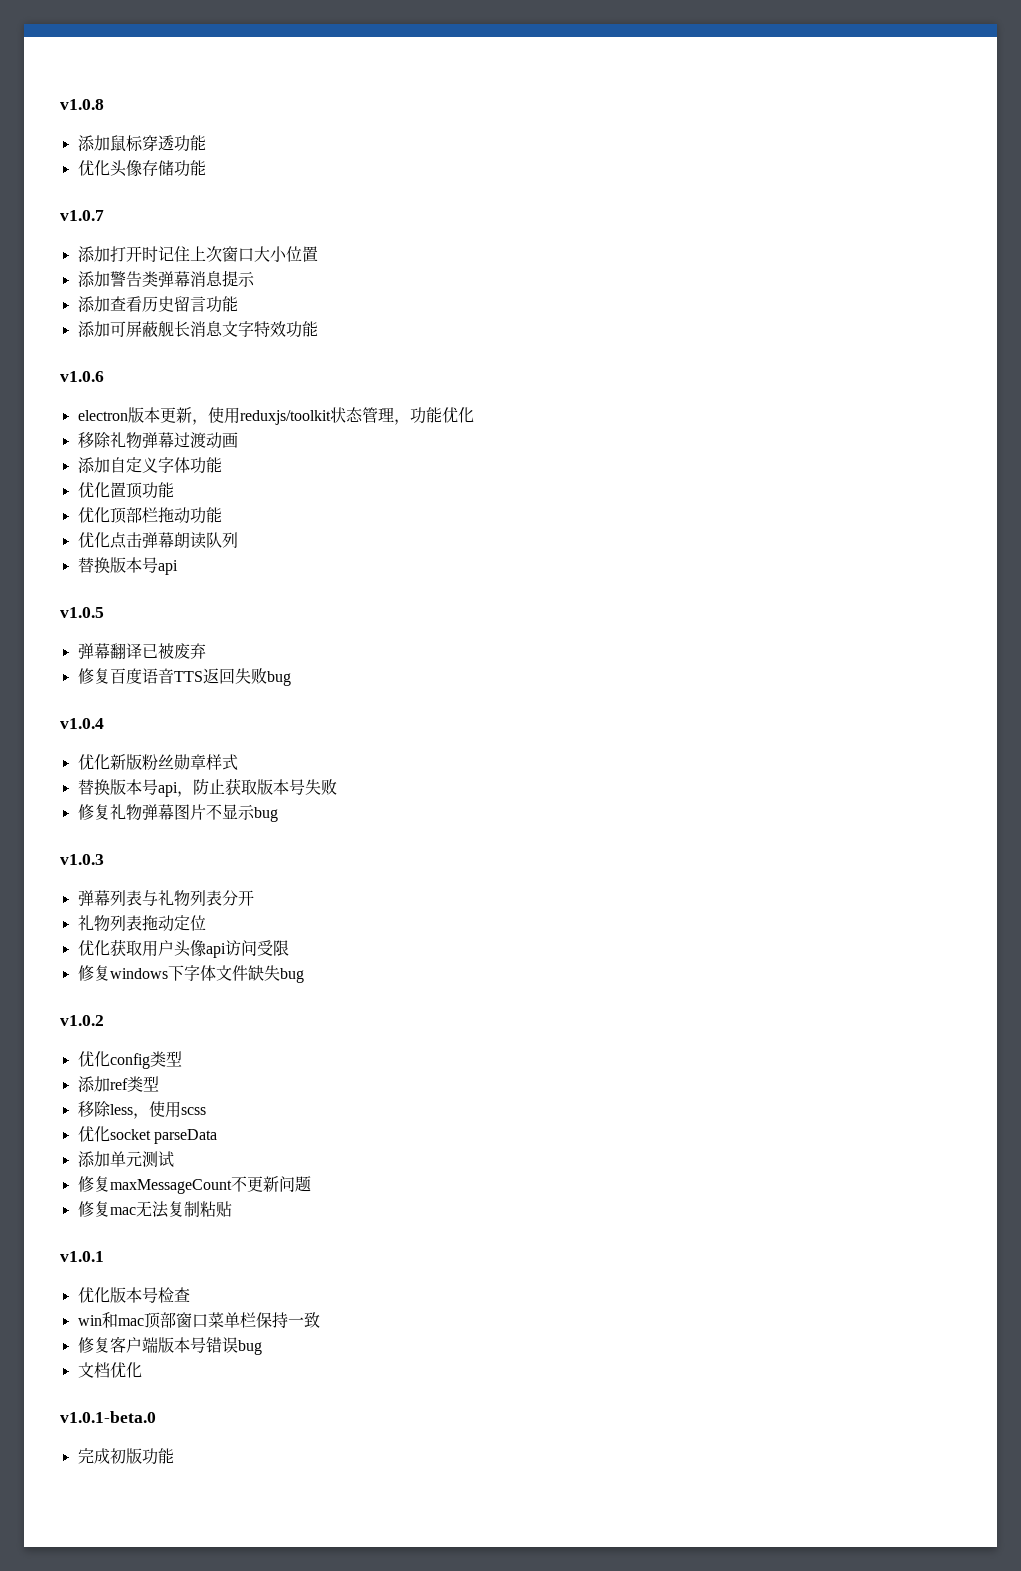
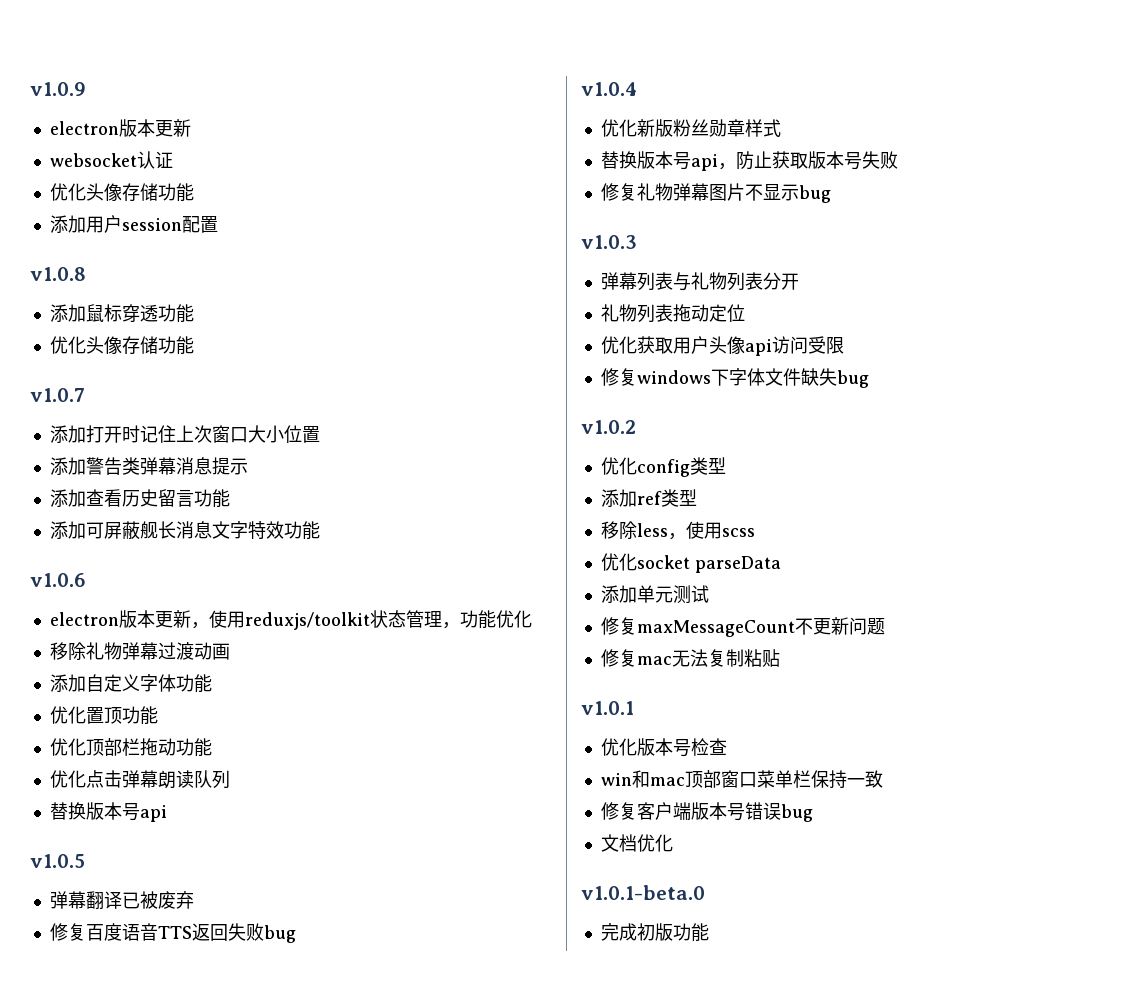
+ v1.0.9
+ electron版本更新
+ websocket认证
+ 优化头像存储功能
+ 添加用户session配置

